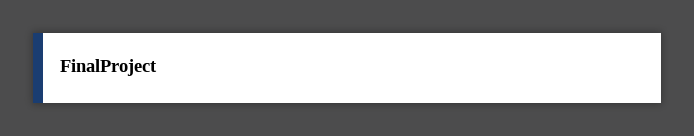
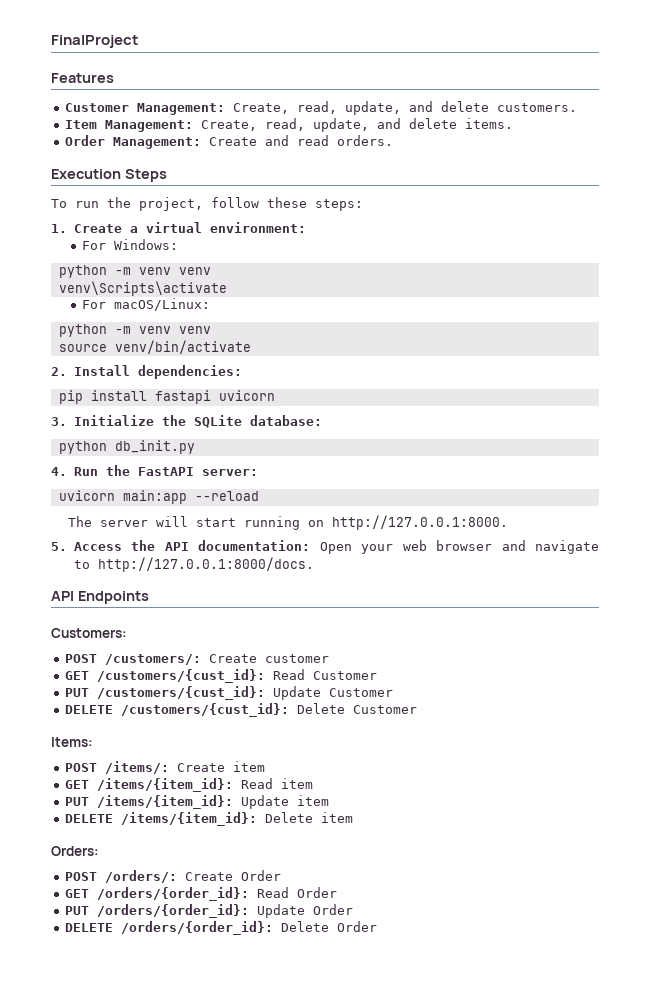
+ Features
+ Customer Management: Create, read, update, and delete customers.
+ Item Management: Create, read, update, and delete items.
+ Order Management: Create and read orders.
+ Execution Steps
+ To run the project, follow these steps:
+ 1. Create a virtual environment:
+ For Windows:
+ python -m venv venv
+ venv\Scripts\activate
+ For macOS/Linux:
+ python -m venv venv
+ source venv/bin/activate
+ 2. Install dependencies:
+ pip install fastapi uvicorn
+ 3. Initialize the SQLite database:
+ python db_init.py
+ 4. Run the FastAPI server:
+ uvicorn main:app --reload
+ The server will start running on http://127.0.0.1:8000.
+ 5. Access the API documentation: Open your web browser and navigate to http://127.0.0.1:8000/docs.
+ API Endpoints
+ Customers:
+ POST /customers/: Create customer
+ GET /customers/{cust_id}: Read Customer
+ PUT /customers/{cust_id}: Update Customer
+ DELETE /customers/{cust_id}: Delete Customer
+ Items:
+ POST /items/: Create item
+ GET /items/{item_id}: Read item
+ PUT /items/{item_id}: Update item
+ DELETE /items/{item_id}: Delete item
+ Orders:
+ POST /orders/: Create Order
+ GET /orders/{order_id}: Read Order
+ PUT /orders/{order_id}: Update Order
+ DELETE /orders/{order_id}: Delete Order

